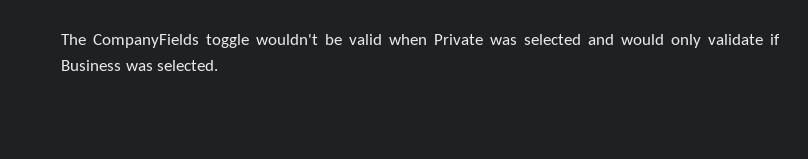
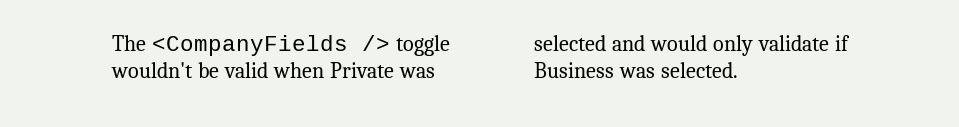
- The CompanyFields toggle wouldn't be valid when Private was selected and would only validate if Business was selected.
+ The <CompanyFields /> toggle wouldn't be valid when Private was selected and would only validate if Business was selected.

